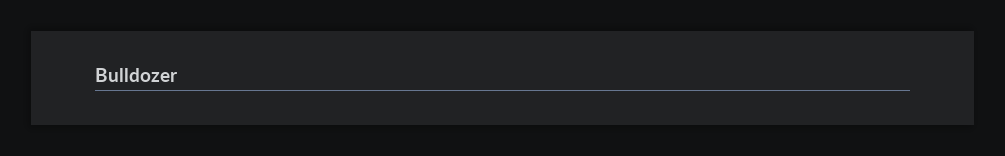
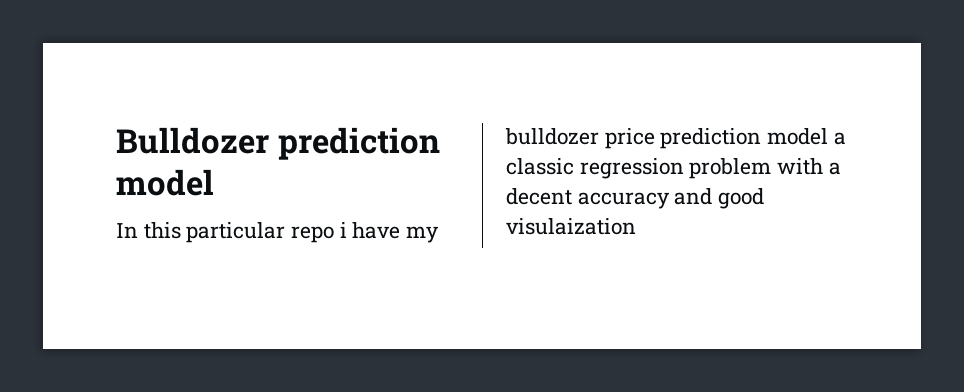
- Bulldozer
+ Bulldozer prediction model
+ In this particular repo i have my bulldozer price prediction model a classic regression problem with a decent accuracy and good visulaization

